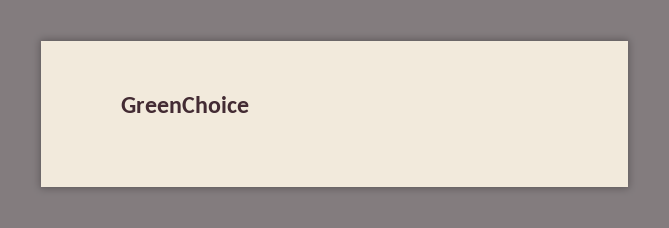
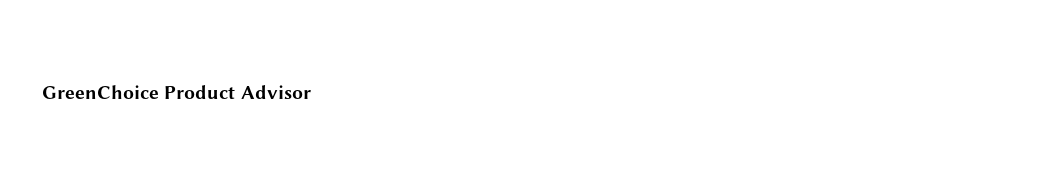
- GreenChoice
+ GreenChoice Product Advisor

